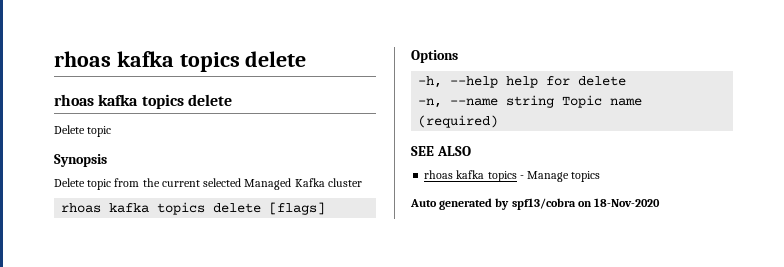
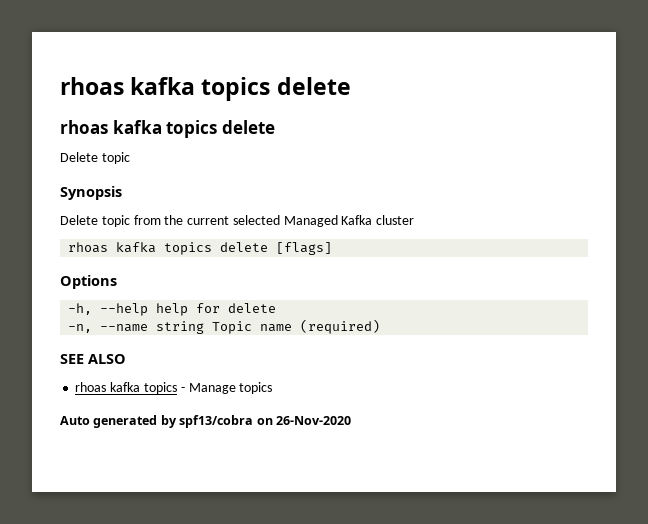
- Auto generated by spf13/cobra on 18-Nov-2020
+ Auto generated by spf13/cobra on 26-Nov-2020

